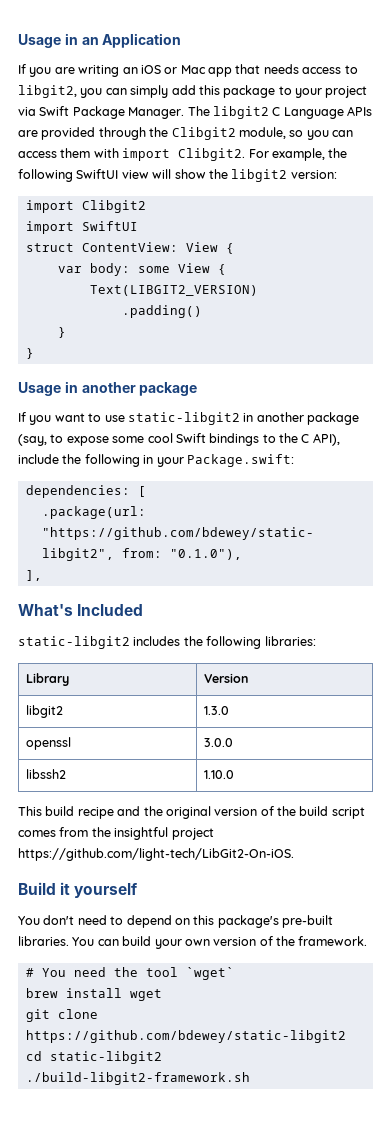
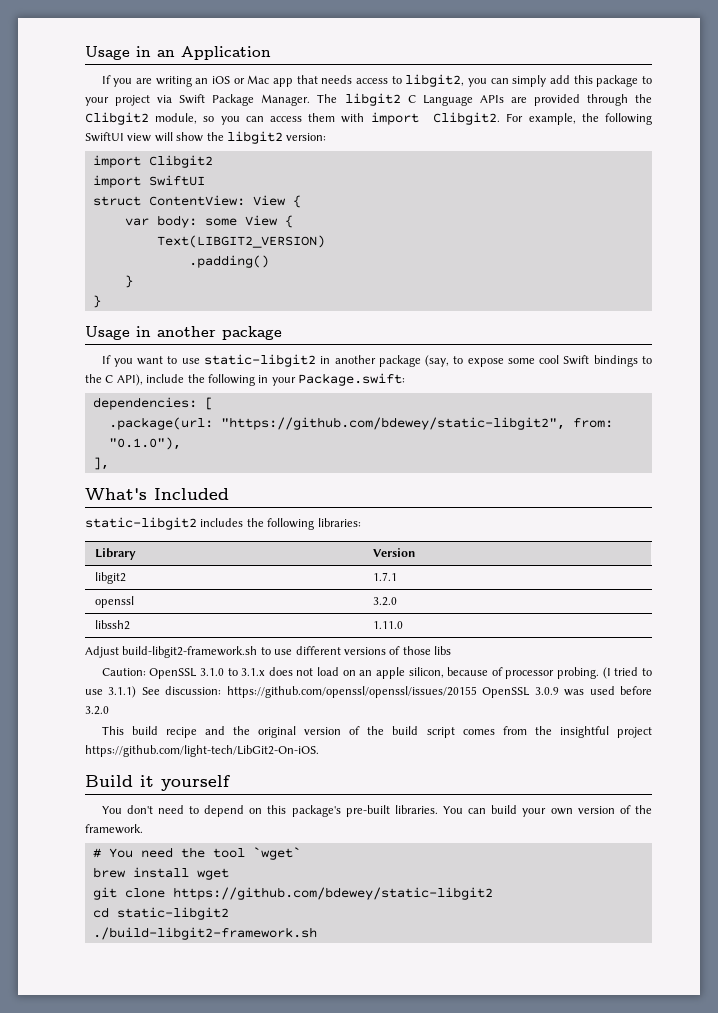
- libgit2 | 1.3.0
+ libgit2 | 1.7.1
- openssl | 3.0.0
+ openssl | 3.2.0
- libssh2 | 1.10.0
+ libssh2 | 1.11.0
+ Adjust build-libgit2-framework.sh to use different versions of those libs
+ Caution: OpenSSL 3.1.0 to 3.1.x does not load on an apple silicon, because of processor probing. (I tried to use 3.1.1) See discussion: https://github.com/openssl/openssl/issues/20155 OpenSSL 3.0.9 was used before 3.2.0

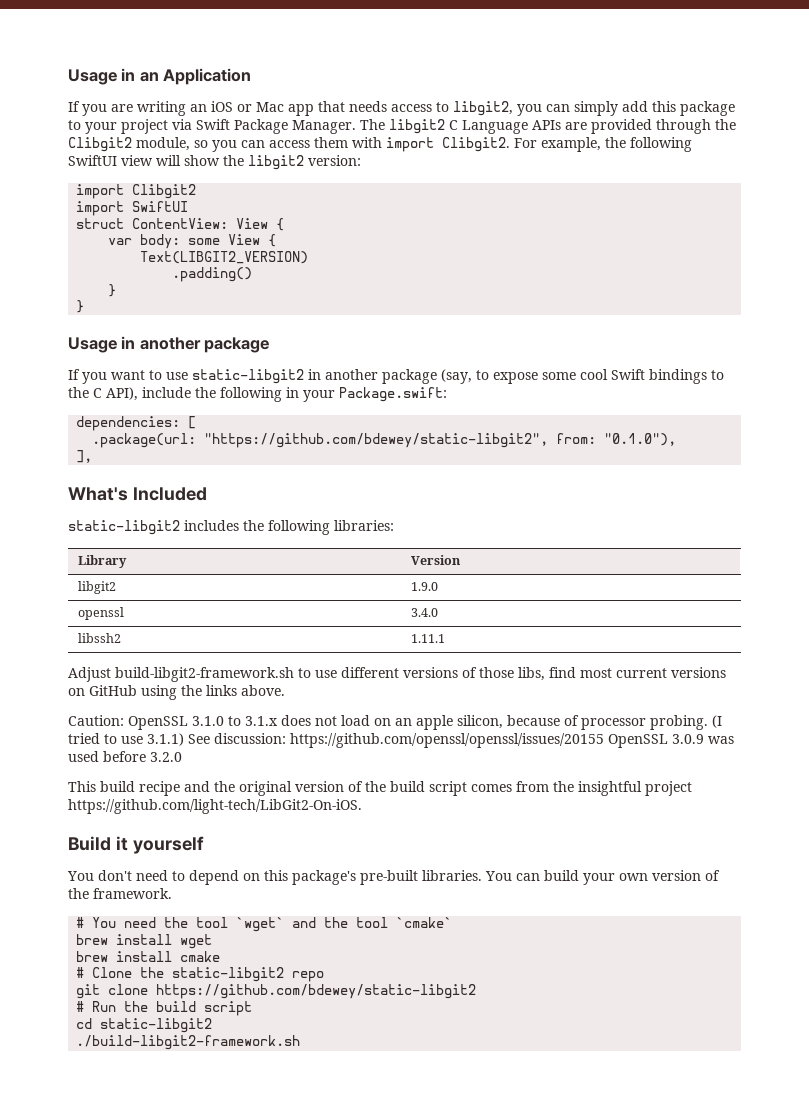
- libgit2 | 1.7.1
+ libgit2 | 1.9.0
- openssl | 3.2.0
+ openssl | 3.4.0
- libssh2 | 1.11.0
+ libssh2 | 1.11.1
- Adjust build-libgit2-framework.sh to use different versions of those libs
+ Adjust build-libgit2-framework.sh to use different versions of those libs, find most current versions on GitHub using the links above.
- # You need the tool `wget`
+ # You need the tool `wget` and the tool `cmake`
+ brew install cmake
+ # Clone the static-libgit2 repo
  git clone https://github.com/bdewey/static-libgit2
+ # Run the build script

